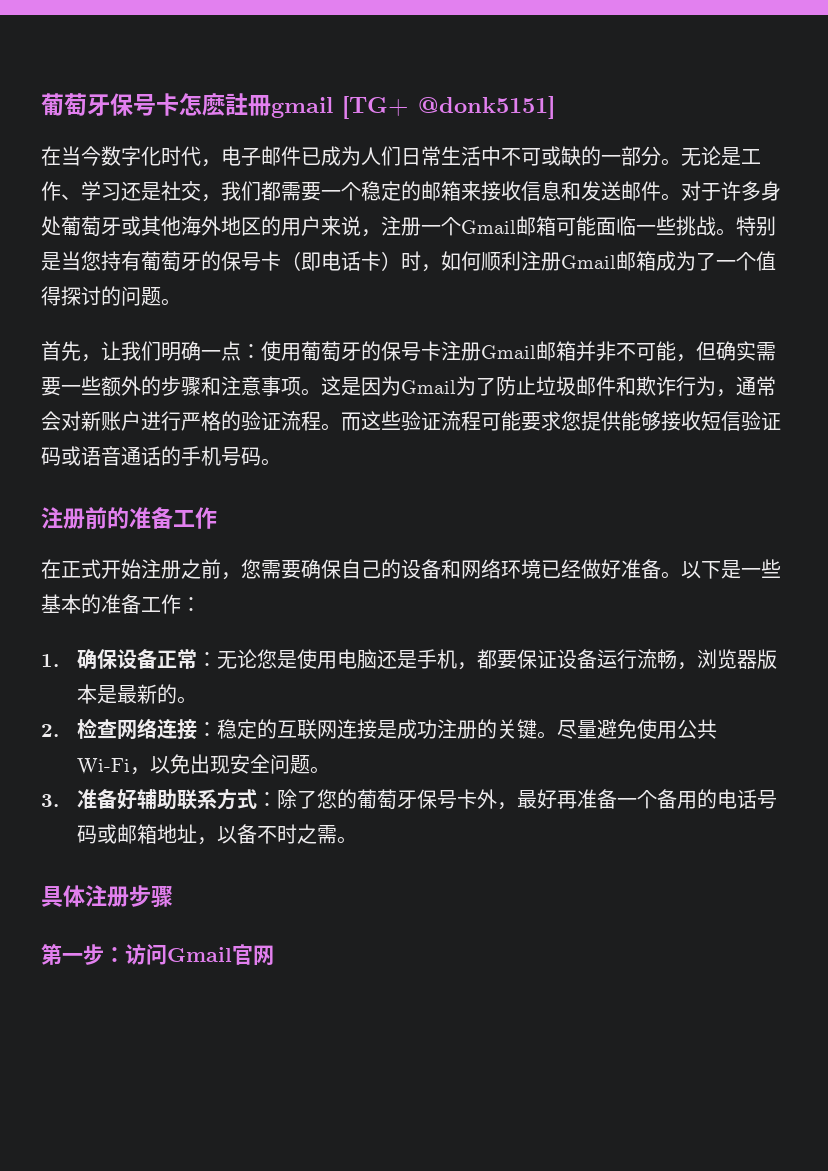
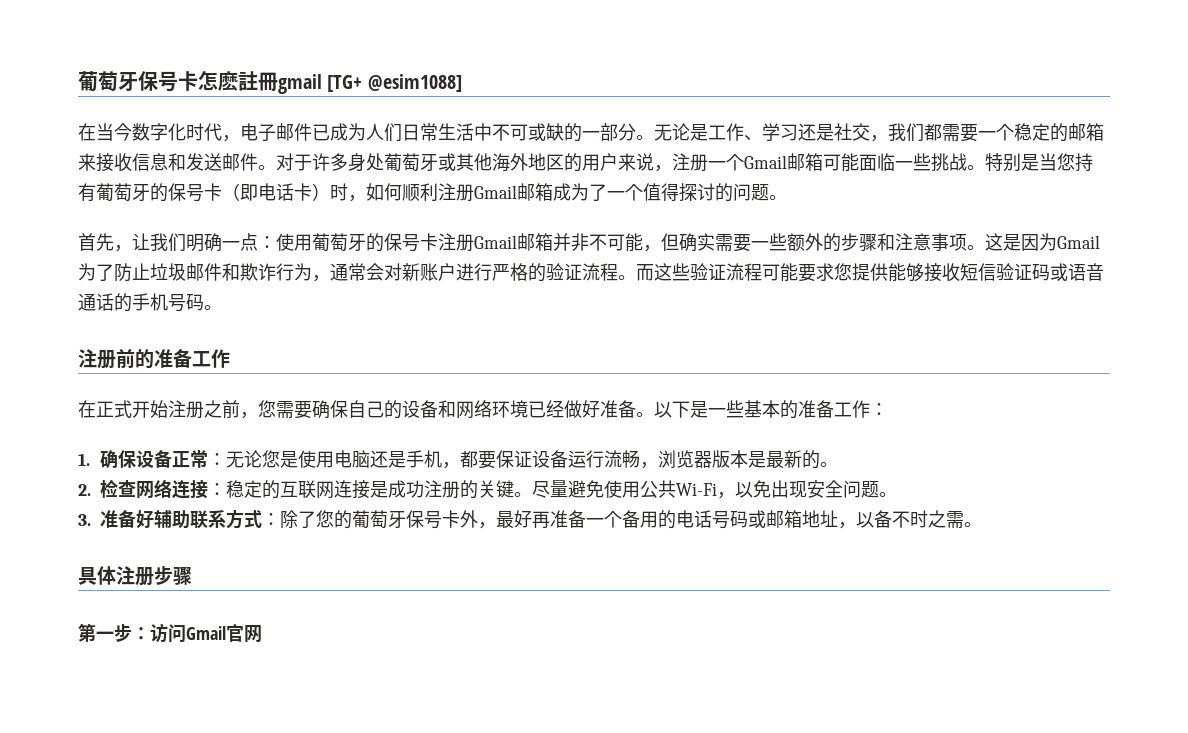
- 葡萄牙保号卡怎麽註冊gmail [TG+ @donk5151]
+ 葡萄牙保号卡怎麽註冊gmail [TG+ @esim1088]

